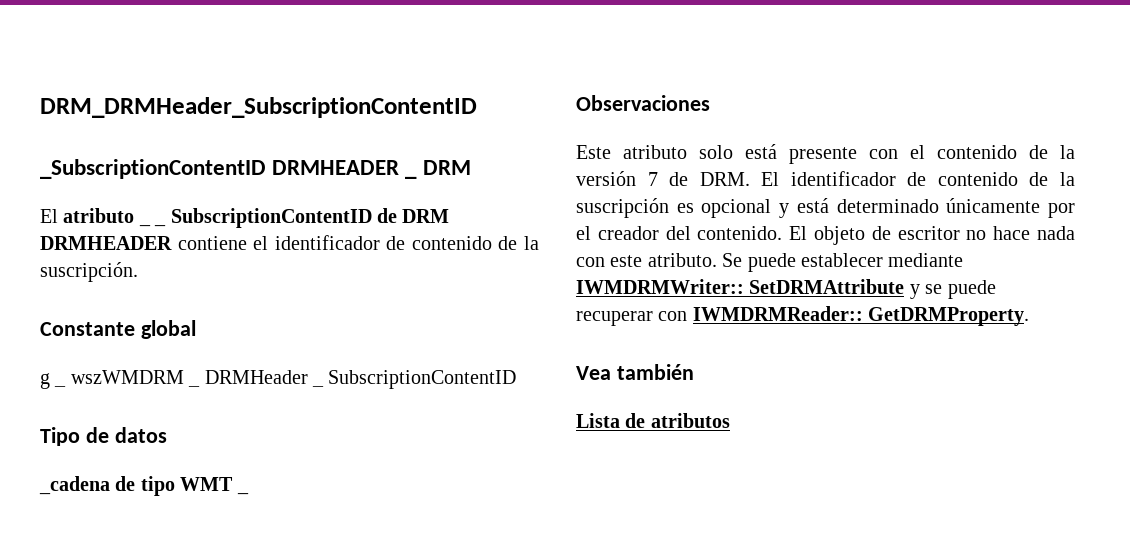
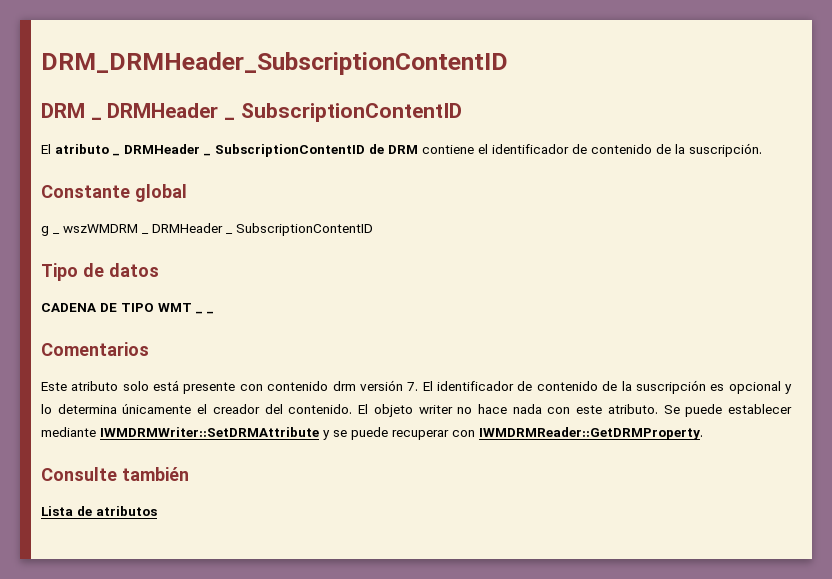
- _SubscriptionContentID DRMHEADER _ DRM
+ DRM _ DRMHeader _ SubscriptionContentID
- El atributo _ _ SubscriptionContentID de DRM DRMHEADER contiene el identificador de contenido de la suscripción.
+ El atributo _ DRMHeader _ SubscriptionContentID de DRM contiene el identificador de contenido de la suscripción.
- _cadena de tipo WMT _
- Observaciones
+ CADENA DE TIPO WMT _ _
+ Comentarios
- Este atributo solo está presente con el contenido de la versión 7 de DRM. El identificador de contenido de la suscripción es opcional y está determinado únicamente por el creador del contenido.
+ Este atributo solo está presente con contenido drm versión 7. El identificador de contenido de la suscripción es opcional y lo determina únicamente el creador del contenido.
- El objeto de escritor no hace nada con este atributo.
+ El objeto writer no hace nada con este atributo.
- Se puede establecer mediante IWMDRMWriter:: SetDRMAttribute y se puede recuperar con IWMDRMReader:: GetDRMProperty.
- Vea también
+ Se puede establecer mediante IWMDRMWriter::SetDRMAttribute y se puede recuperar con IWMDRMReader::GetDRMProperty.
+ Consulte también

